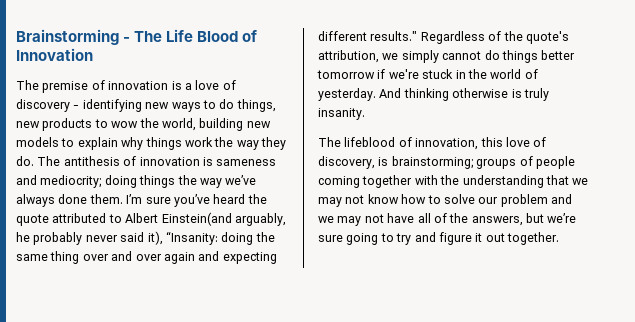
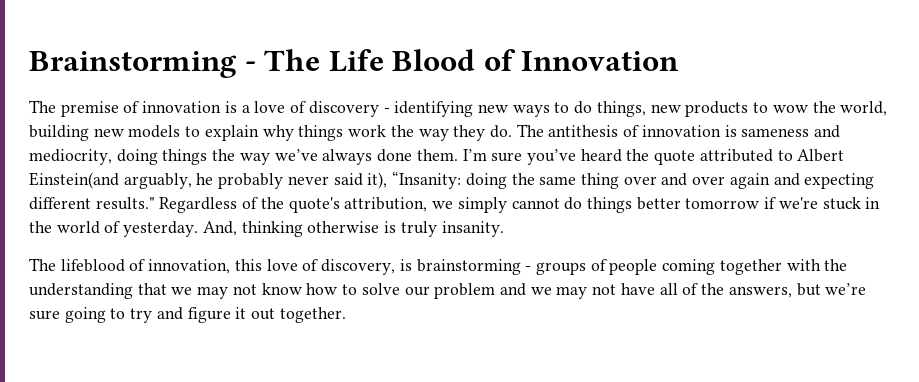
- The antithesis of innovation is sameness and mediocrity; doing things the way we’ve always done them.
+ The antithesis of innovation is sameness and mediocrity, doing things the way we’ve always done them.
- And thinking otherwise is truly insanity.
+ And, thinking otherwise is truly insanity.
- The lifeblood of innovation, this love of discovery, is brainstorming; groups of people coming together with the understanding that we may not know how to solve our problem and we may not have all of the answers, but we’re sure going to try and figure it out together.
+ The lifeblood of innovation, this love of discovery, is brainstorming - groups of people coming together with the understanding that we may not know how to solve our problem and we may not have all of the answers, but we’re sure going to try and figure it out together.

